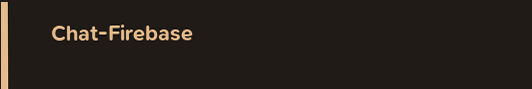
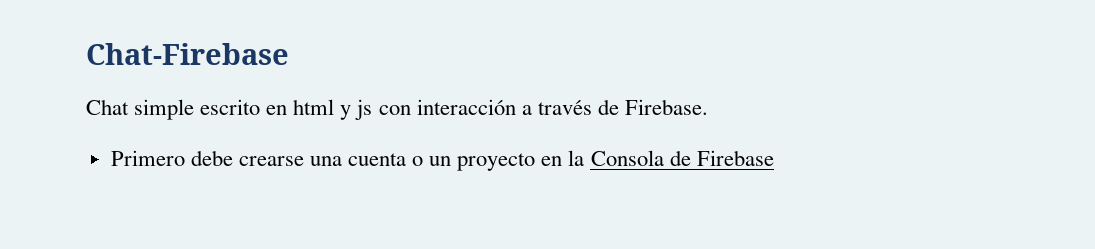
+ Chat simple escrito en html y js con interacción a través de Firebase.
+ Primero debe crearse una cuenta o un proyecto en la Consola de Firebase

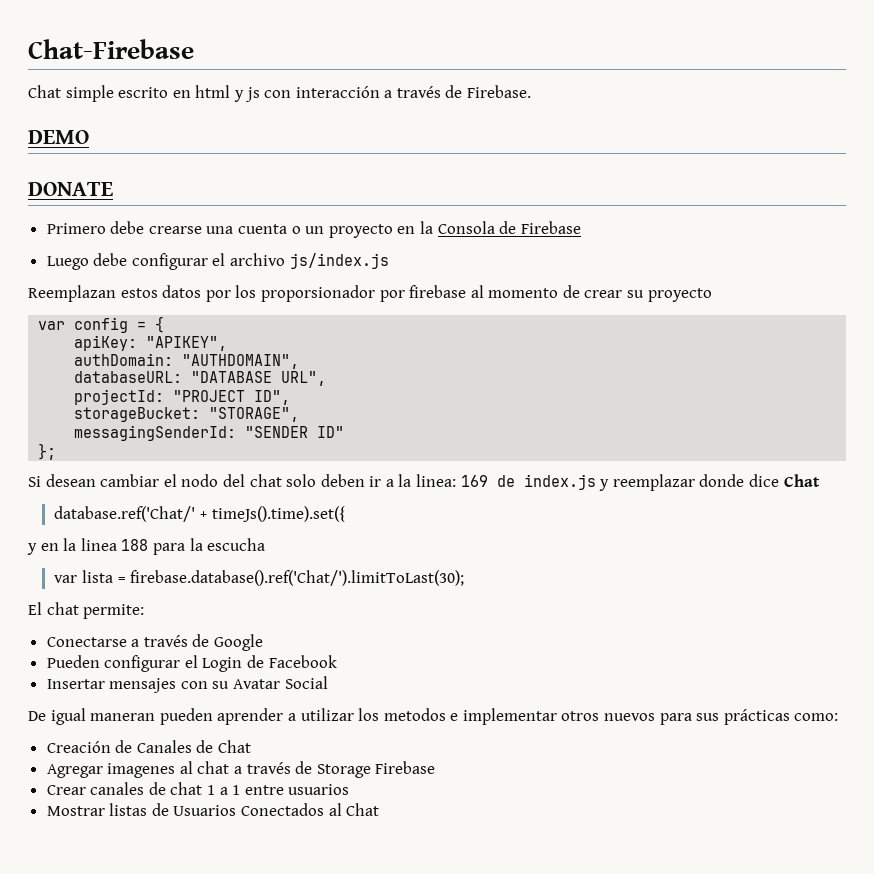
+ DEMO
+ DONATE
+ Luego debe configurar el archivo js/index.js
+ Reemplazan estos datos por los proporsionador por firebase al momento de crear su proyecto
+ var config = {
+ apiKey: "APIKEY",
+ authDomain: "AUTHDOMAIN",
+ databaseURL: "DATABASE URL",
+ projectId: "PROJECT ID",
+ storageBucket: "STORAGE",
+ messagingSenderId: "SENDER ID"
+ };
+ Si desean cambiar el nodo del chat solo deben ir a la linea: 169 de index.js y reemplazar donde dice Chat
+ database.ref('Chat/' + timeJs().time).set({
+ y en la linea 188 para la escucha
+ var lista = firebase.database().ref('Chat/').limitToLast(30);
+ El chat permite:
+ Conectarse a través de Google
+ Pueden configurar el Login de Facebook
+ Insertar mensajes con su Avatar Social
+ De igual maneran pueden aprender a utilizar los metodos e implementar otros nuevos para sus prácticas como:
+ Creación de Canales de Chat
+ Agregar imagenes al chat a través de Storage Firebase
+ Crear canales de chat 1 a 1 entre usuarios
+ Mostrar listas de Usuarios Conectados al Chat

